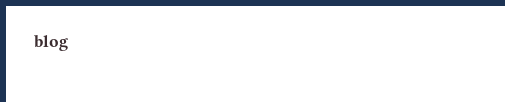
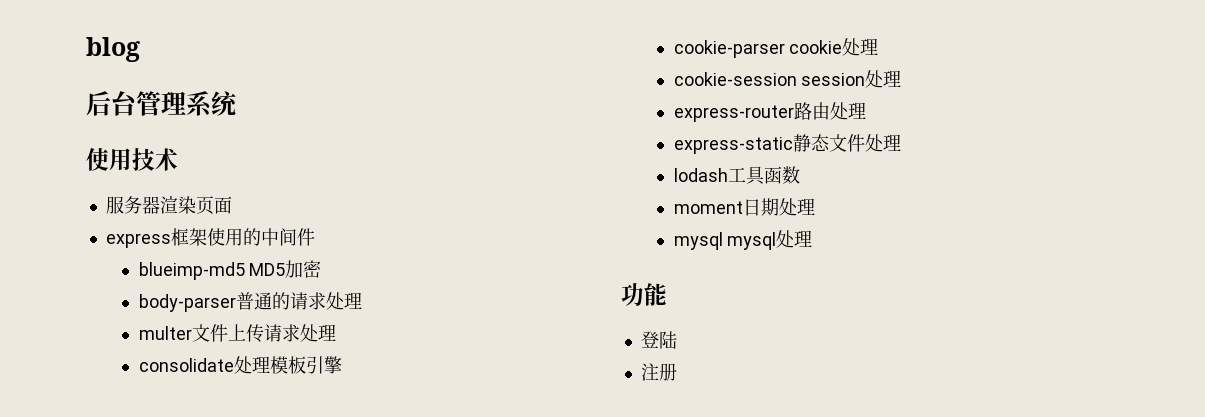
+ 后台管理系统
+ 使用技术
+ 服务器渲染页面
+ express框架使用的中间件
+ blueimp-md5 MD5加密
+ body-parser普通的请求处理
+ multer文件上传请求处理
+ consolidate处理模板引擎
+ cookie-parser cookie处理
+ cookie-session session处理
+ express-router路由处理
+ express-static静态文件处理
+ lodash工具函数
+ moment日期处理
+ mysql mysql处理
+ 功能
+ 登陆
+ 注册

